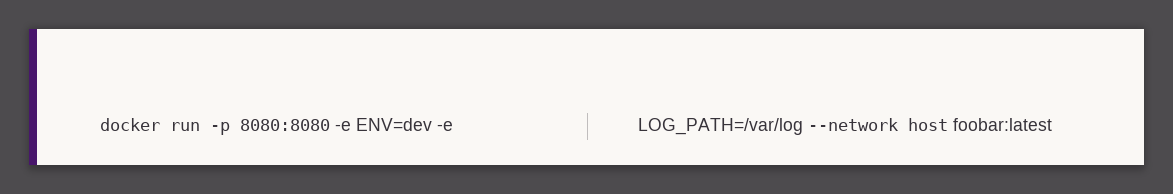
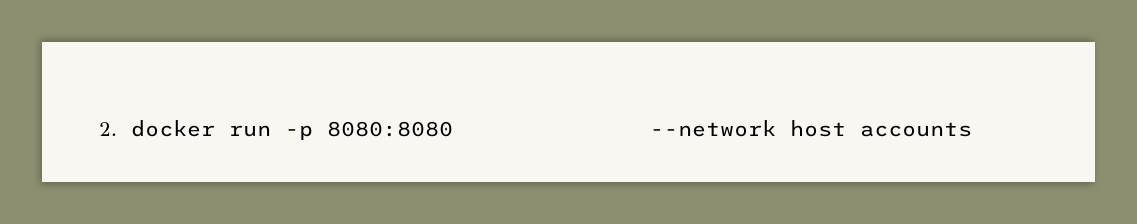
- docker run -p 8080:8080 -e ENV=dev -e LOG_PATH=/var/log --network host foobar:latest
+ 2. docker run -p 8080:8080 --network host accounts

